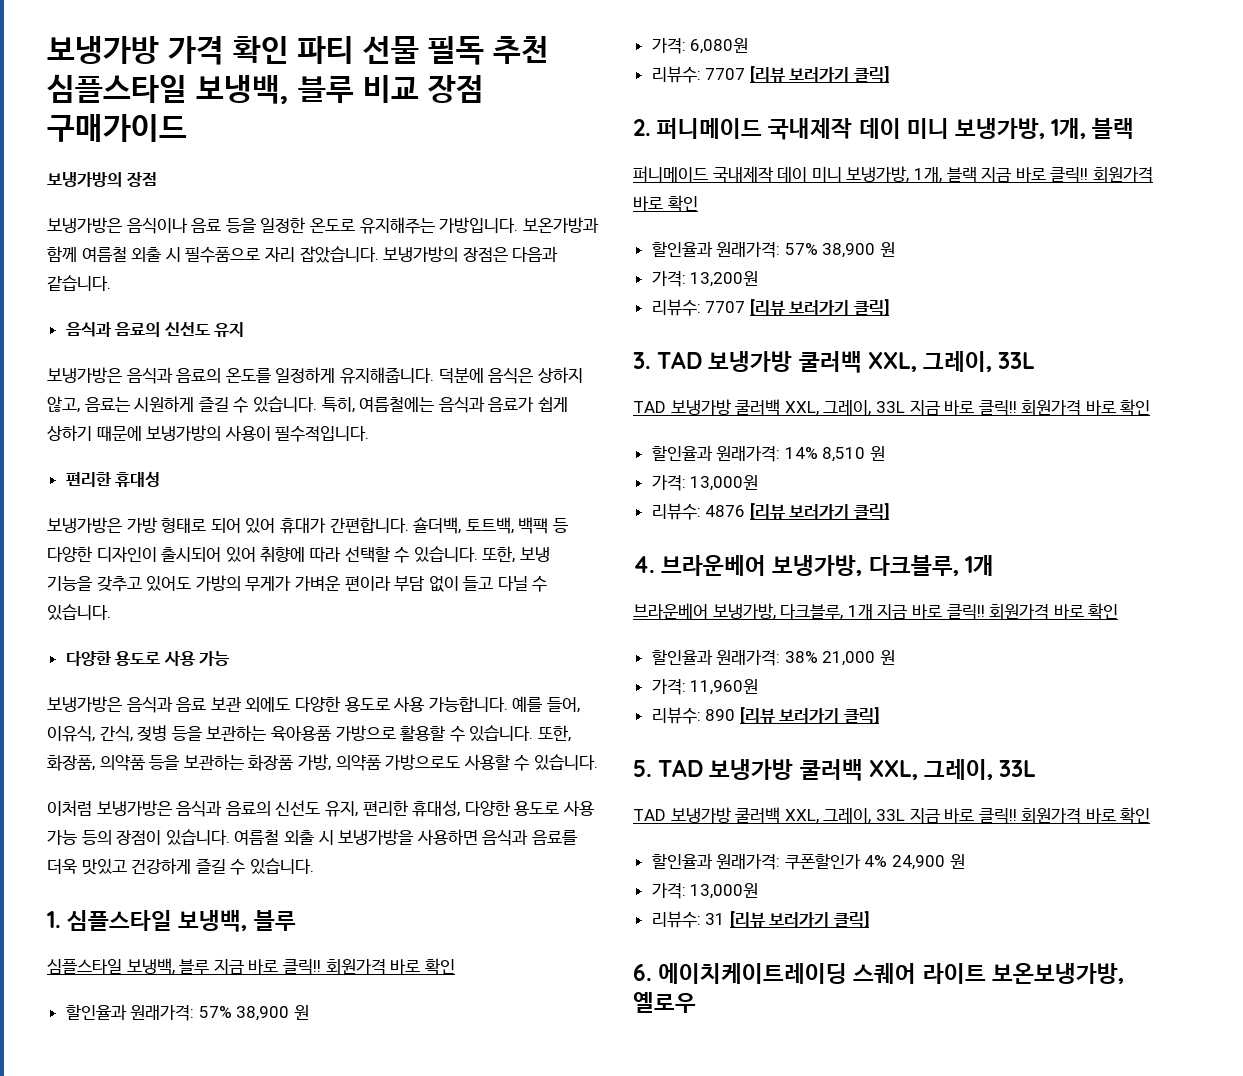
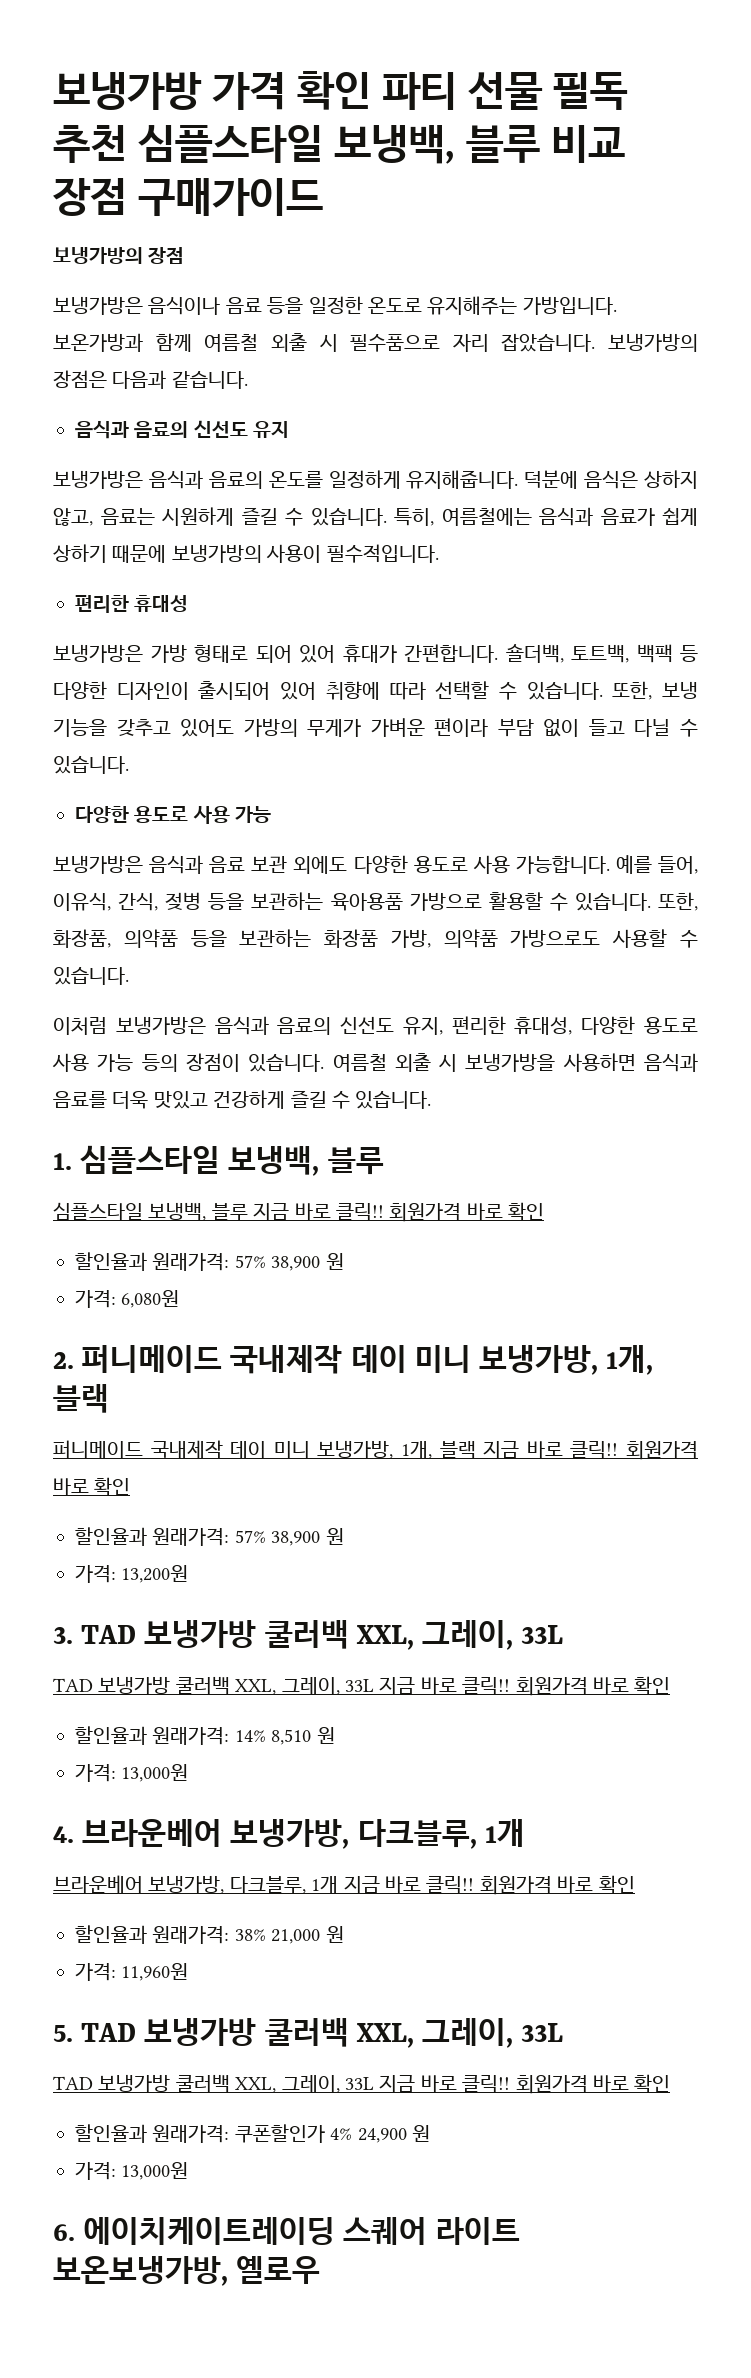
  가격: 6,080원
- 리뷰수: 7707 [리뷰 보러가기 클릭]
  가격: 13,200원
- 리뷰수: 7707 [리뷰 보러가기 클릭]
- 리뷰수: 4876 [리뷰 보러가기 클릭]
- 리뷰수: 890 [리뷰 보러가기 클릭]
- 리뷰수: 31 [리뷰 보러가기 클릭]

